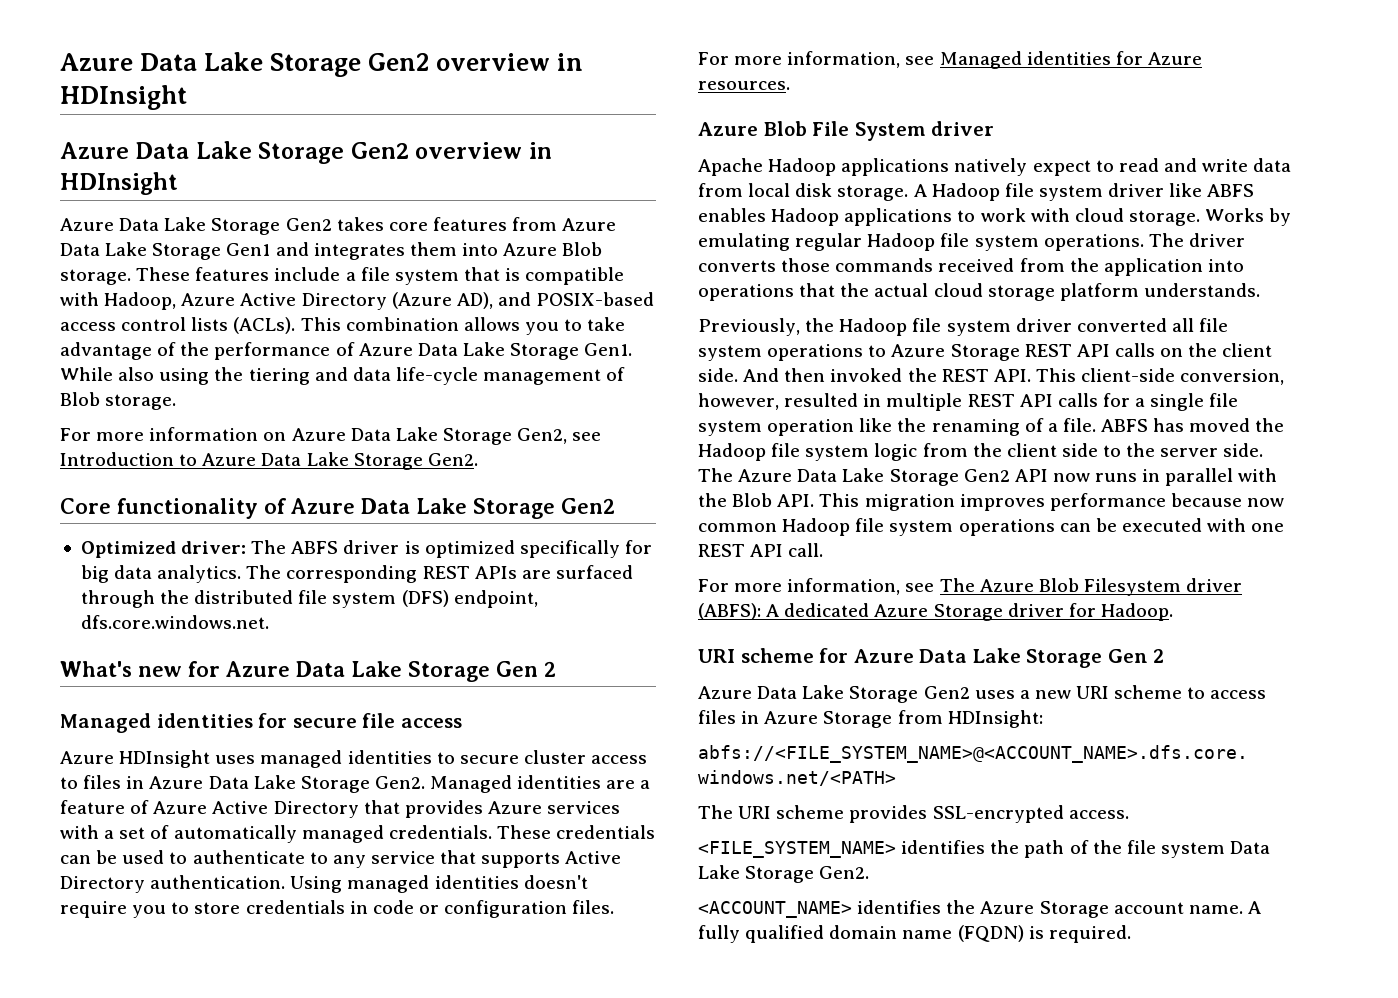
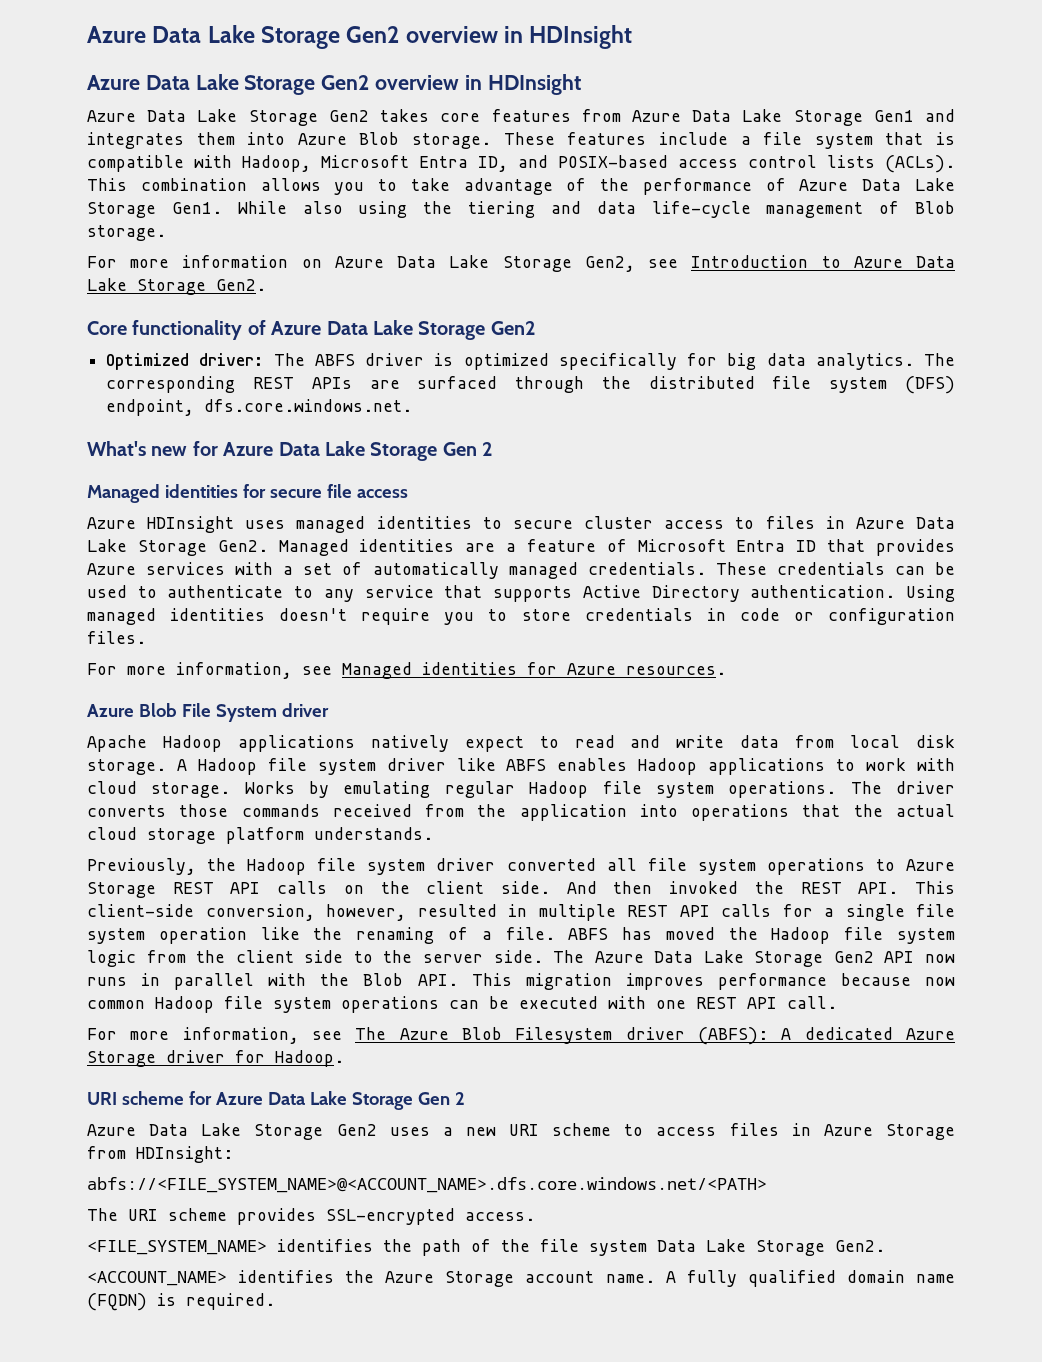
- These features include a file system that is compatible with Hadoop, Azure Active Directory (Azure AD), and POSIX-based access control lists (ACLs).
+ These features include a file system that is compatible with Hadoop, Microsoft Entra ID, and POSIX-based access control lists (ACLs).
- Managed identities are a feature of Azure Active Directory that provides Azure services with a set of automatically managed credentials.
+ Managed identities are a feature of Microsoft Entra ID that provides Azure services with a set of automatically managed credentials.

